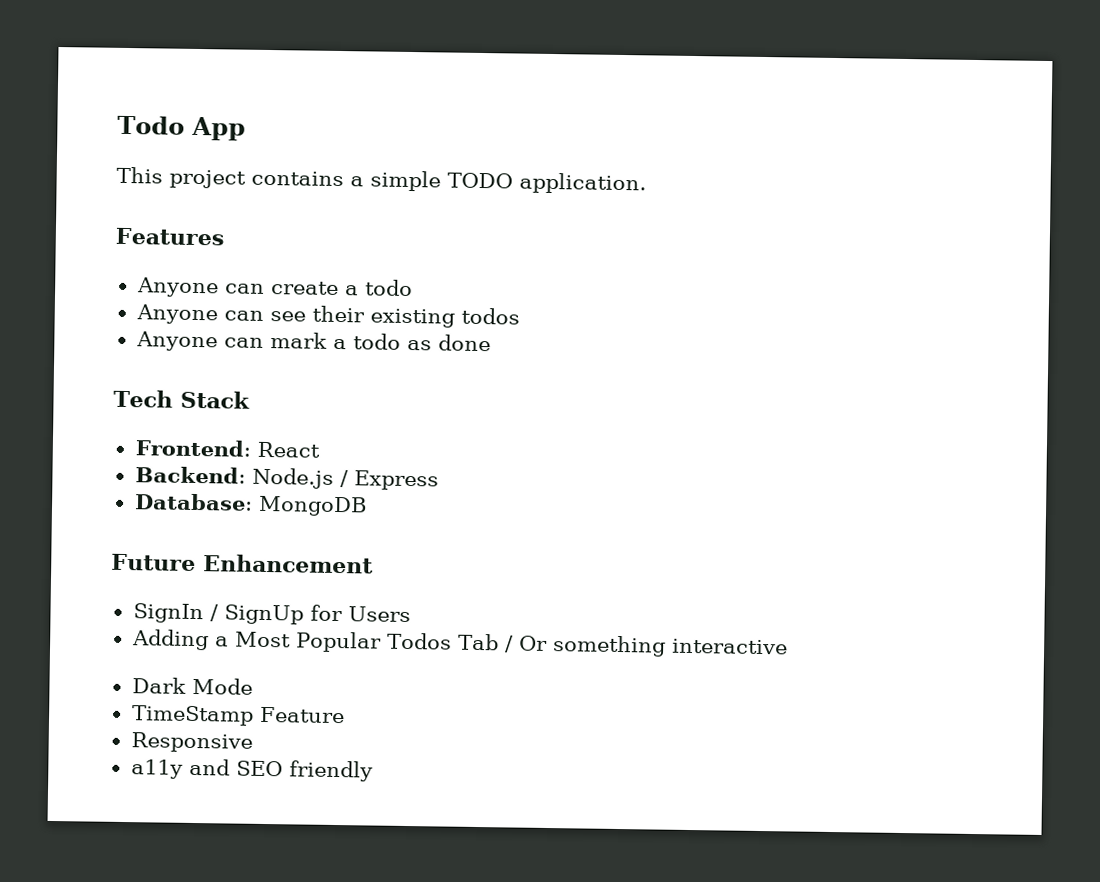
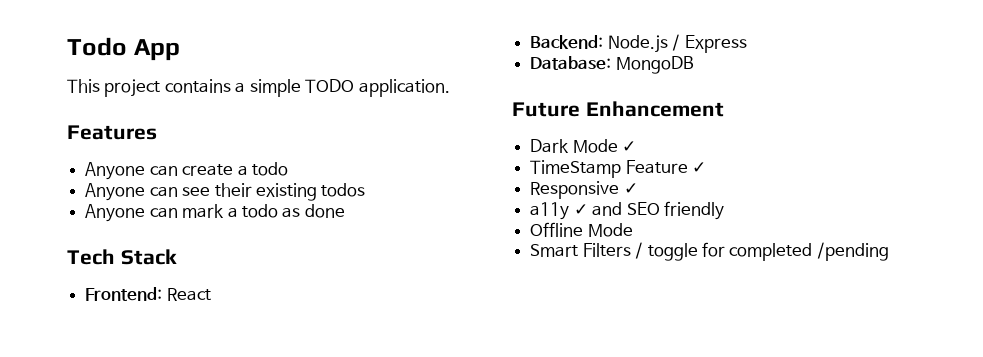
- SignIn / SignUp for Users
- Adding a Most Popular Todos Tab / Or something interactive
- Dark Mode
+ Dark Mode ✓
- TimeStamp Feature
+ TimeStamp Feature ✓
- Responsive
+ Responsive ✓
- a11y and SEO friendly
+ a11y ✓ and SEO friendly
+ Offline Mode
+ Smart Filters / toggle for completed /pending

